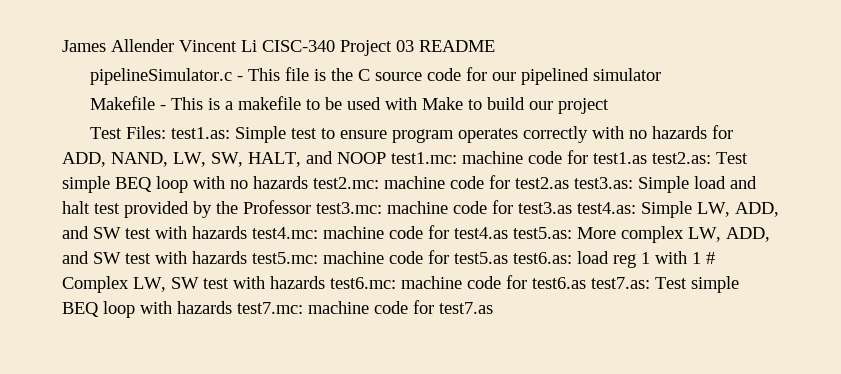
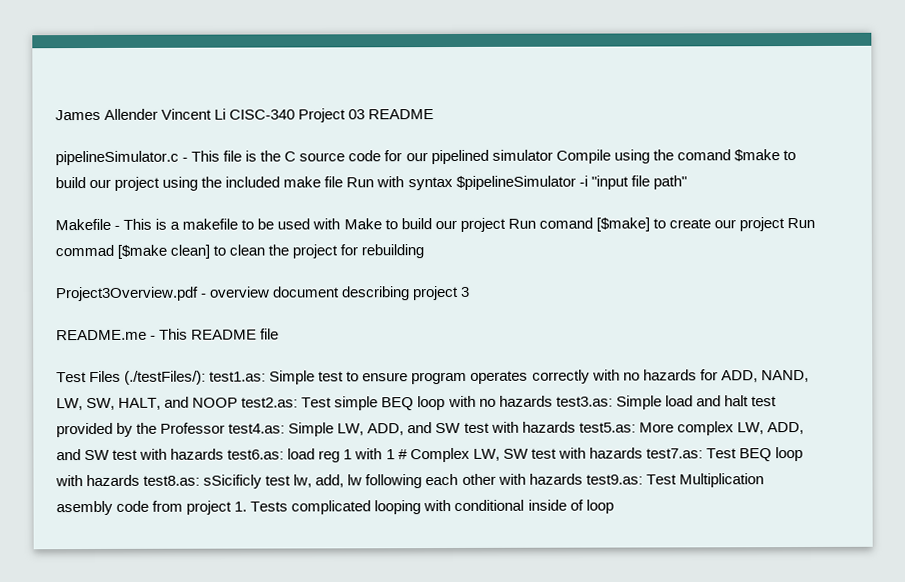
- pipelineSimulator.c - This file is the C source code for our pipelined simulator
+ pipelineSimulator.c - This file is the C source code for our pipelined simulator Compile using the comand $make to build our project using the included make file Run with syntax $pipelineSimulator -i "input file path"
- Makefile - This is a makefile to be used with Make to build our project
- Test Files:
+ Makefile - This is a makefile to be used with Make to build our project Run comand [$make] to create our project Run commad [$make clean] to clean the project for rebuilding
+ Project3Overview.pdf - overview document describing project 3
+ README.me - This README file
+ Test Files (./testFiles/):
- Simple test to ensure program operates correctly with no hazards for ADD, NAND, LW, SW, HALT, and NOOP test1.mc: machine code for test1.as test2.as:
+ Simple test to ensure program operates correctly with no hazards for ADD, NAND, LW, SW, HALT, and NOOP test2.as:
- Test simple BEQ loop with no hazards test2.mc: machine code for test2.as test3.as:
+ Test simple BEQ loop with no hazards test3.as:
- Simple load and halt test provided by the Professor test3.mc: machine code for test3.as test4.as:
+ Simple load and halt test provided by the Professor test4.as:
- Simple LW, ADD, and SW test with hazards test4.mc: machine code for test4.as test5.as:
+ Simple LW, ADD, and SW test with hazards test5.as:
- More complex LW, ADD, and SW test with hazards test5.mc: machine code for test5.as test6.as:
+ More complex LW, ADD, and SW test with hazards test6.as:
- load reg 1 with 1 # Complex LW, SW test with hazards test6.mc: machine code for test6.as test7.as:
+ load reg 1 with 1 # Complex LW, SW test with hazards test7.as:
- Test simple BEQ loop with hazards test7.mc: machine code for test7.as
+ Test BEQ loop with hazards test8.as: sSicificly test lw, add, lw following each other with hazards test9.as: Test Multiplication asembly code from project 1. Tests complicated looping with conditional inside of loop

